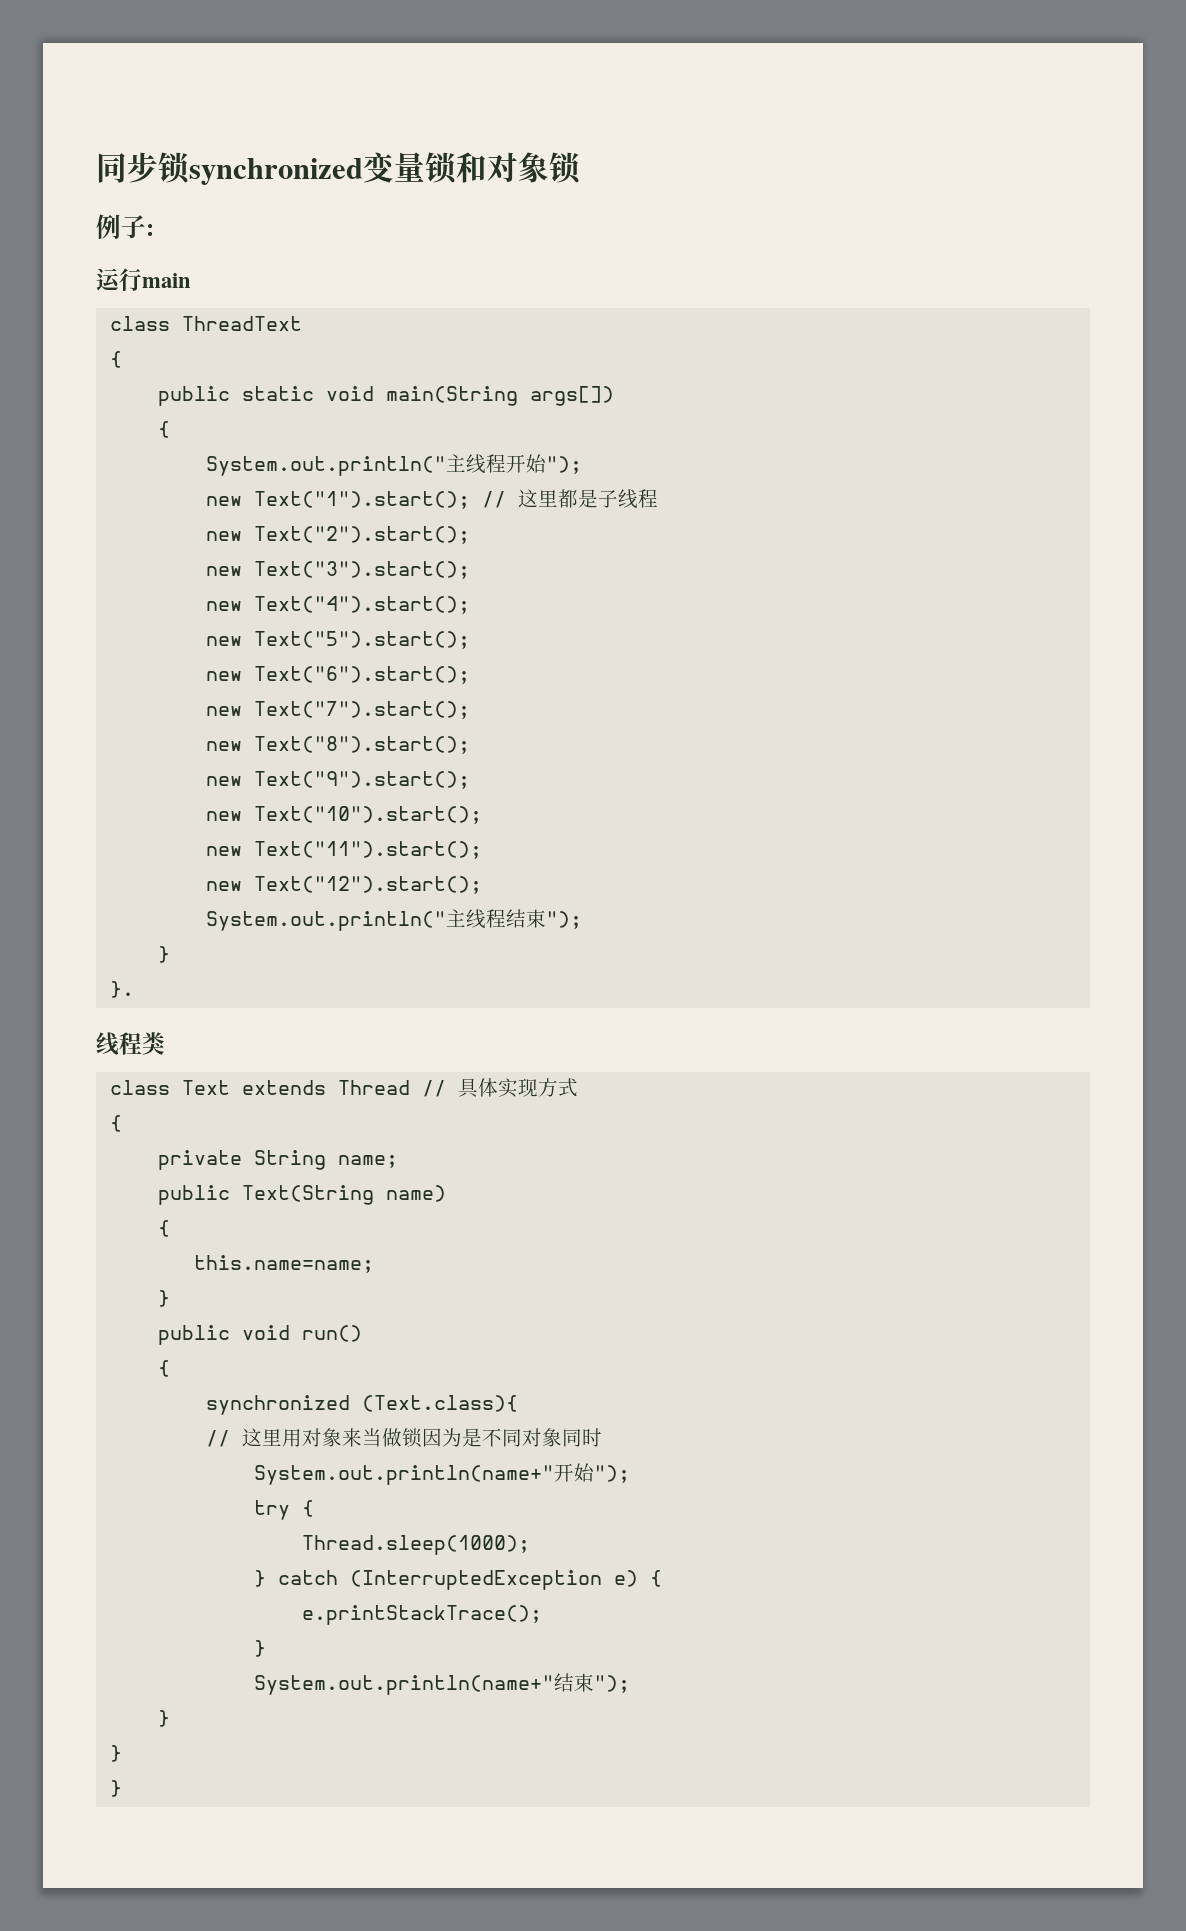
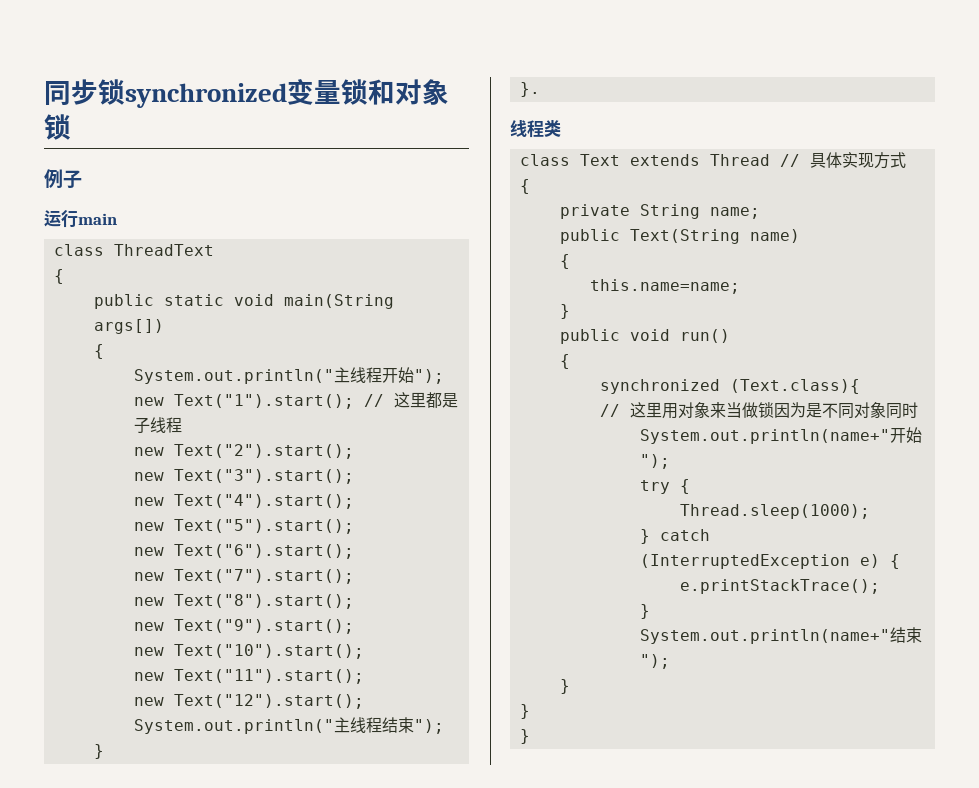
- 例子:
+ 例子

